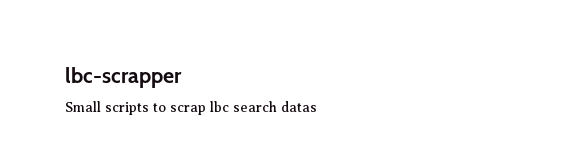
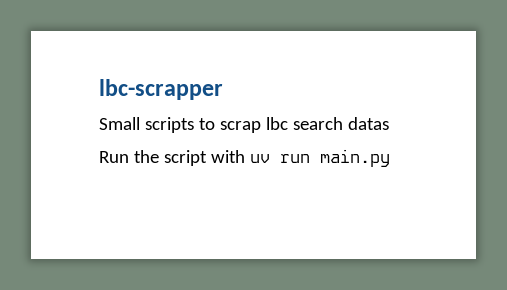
+ Run the script with uv run main.py

